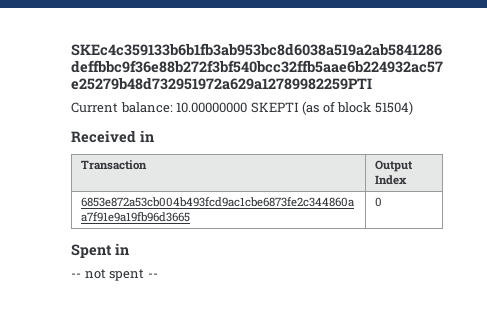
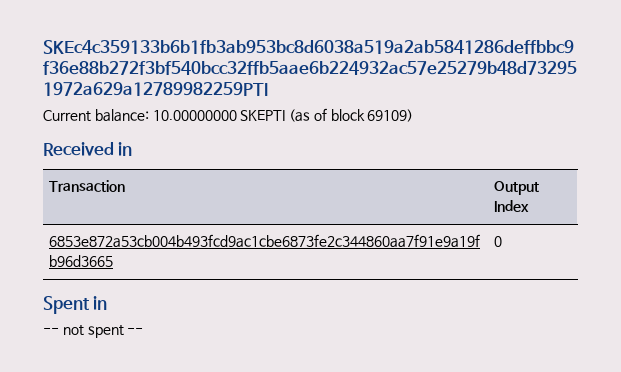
- Current balance: 10.00000000 SKEPTI (as of block 51504)
+ Current balance: 10.00000000 SKEPTI (as of block 69109)

